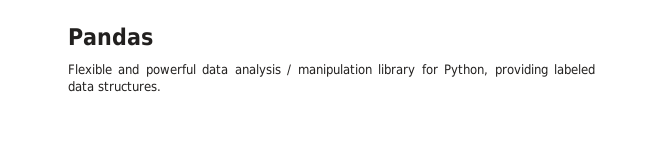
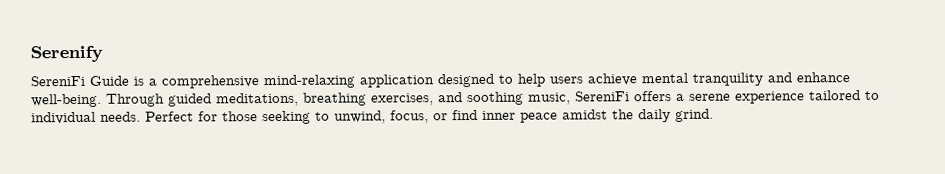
- Pandas
- Flexible and powerful data analysis / manipulation library for Python, providing labeled data structures.
+ Serenify
+ SereniFi Guide is a comprehensive mind-relaxing application designed to help users achieve mental tranquility and enhance well-being. Through guided meditations, breathing exercises, and soothing music, SereniFi offers a serene experience tailored to individual needs. Perfect for those seeking to unwind, focus, or find inner peace amidst the daily grind.

